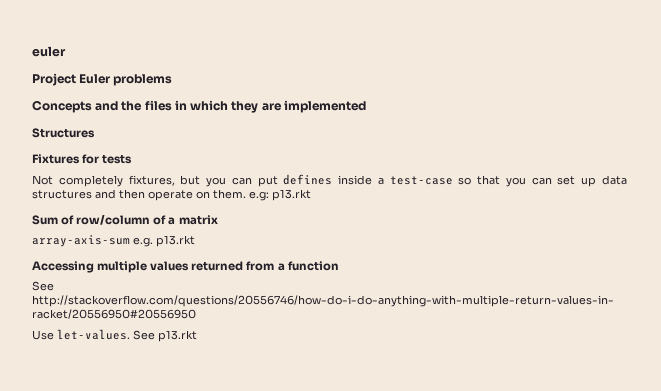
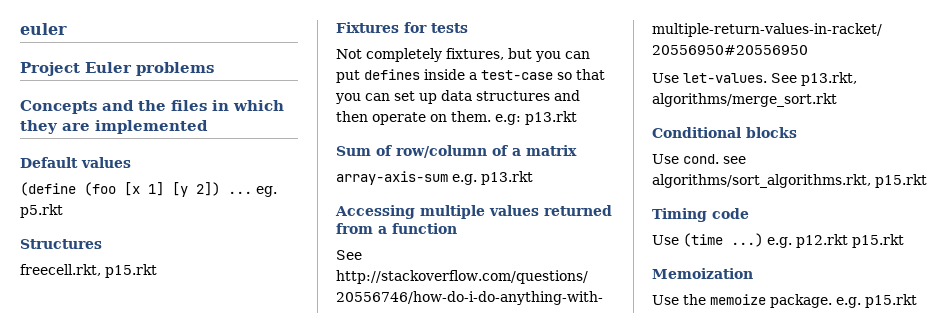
+ Default values
+ (define (foo [x 1] [y 2]) ... eg. p5.rkt
+ freecell.rkt, p15.rkt
- See p13.rkt
+ See p13.rkt, algorithms/merge_sort.rkt
+ Conditional blocks
+ Use cond. see algorithms/sort_algorithms.rkt, p15.rkt
+ Timing code
+ Use (time ...) e.g. p12.rkt p15.rkt
+ Memoization
+ Use the memoize package. e.g. p15.rkt

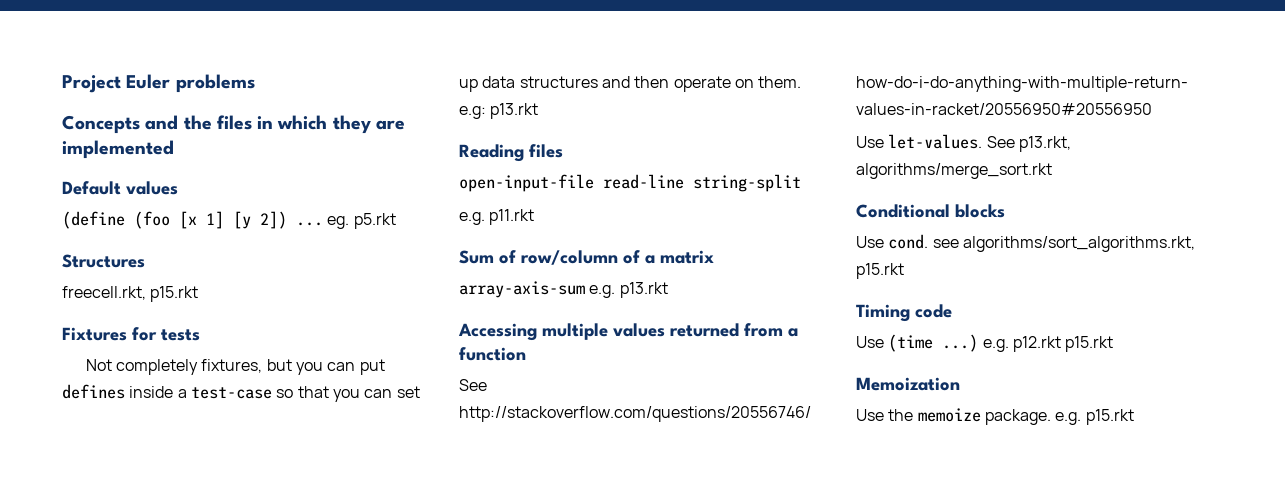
- euler
+ Reading files
+ open-input-file read-line string-split
+ e.g. p11.rkt

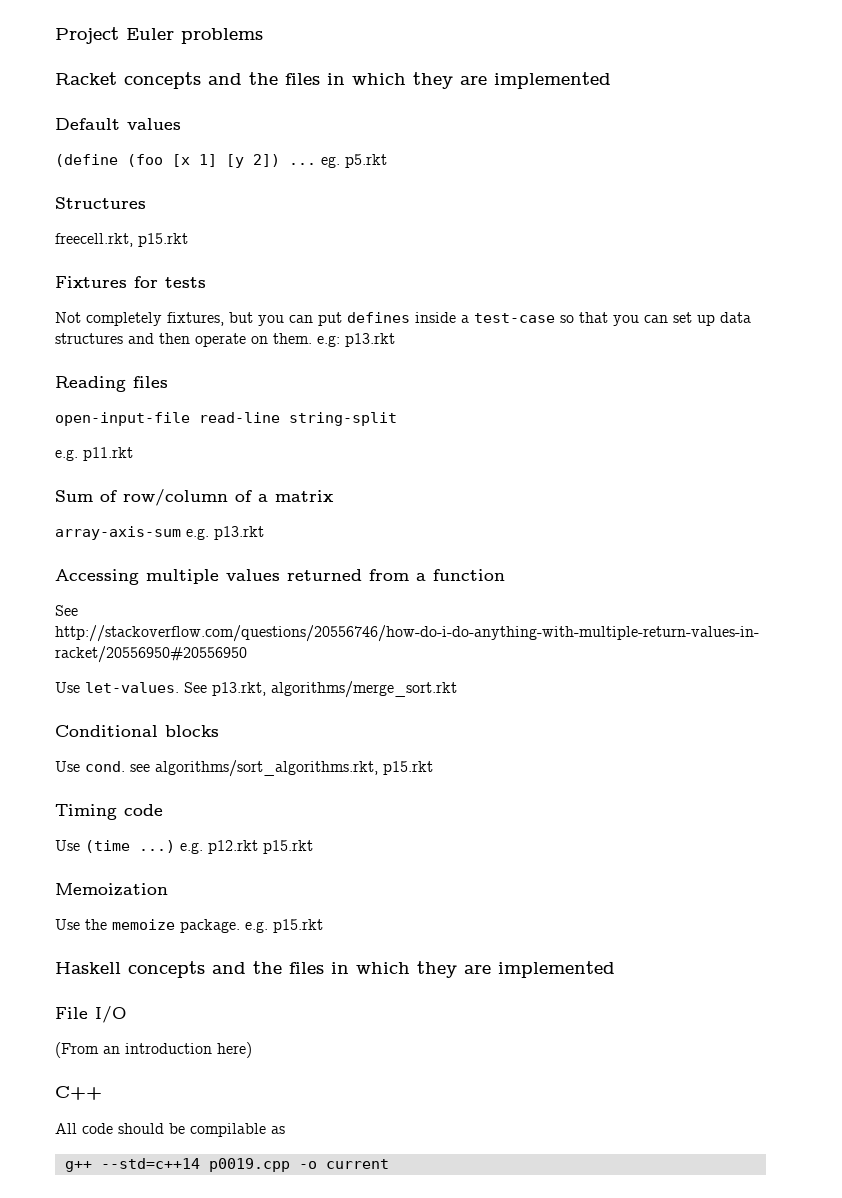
- Concepts and the files in which they are implemented
+ Racket concepts and the files in which they are implemented
+ Haskell concepts and the files in which they are implemented
+ File I/O
+ (From an introduction here)
+ C++
+ All code should be compilable as
+ g++ --std=c++14 p0019.cpp -o current

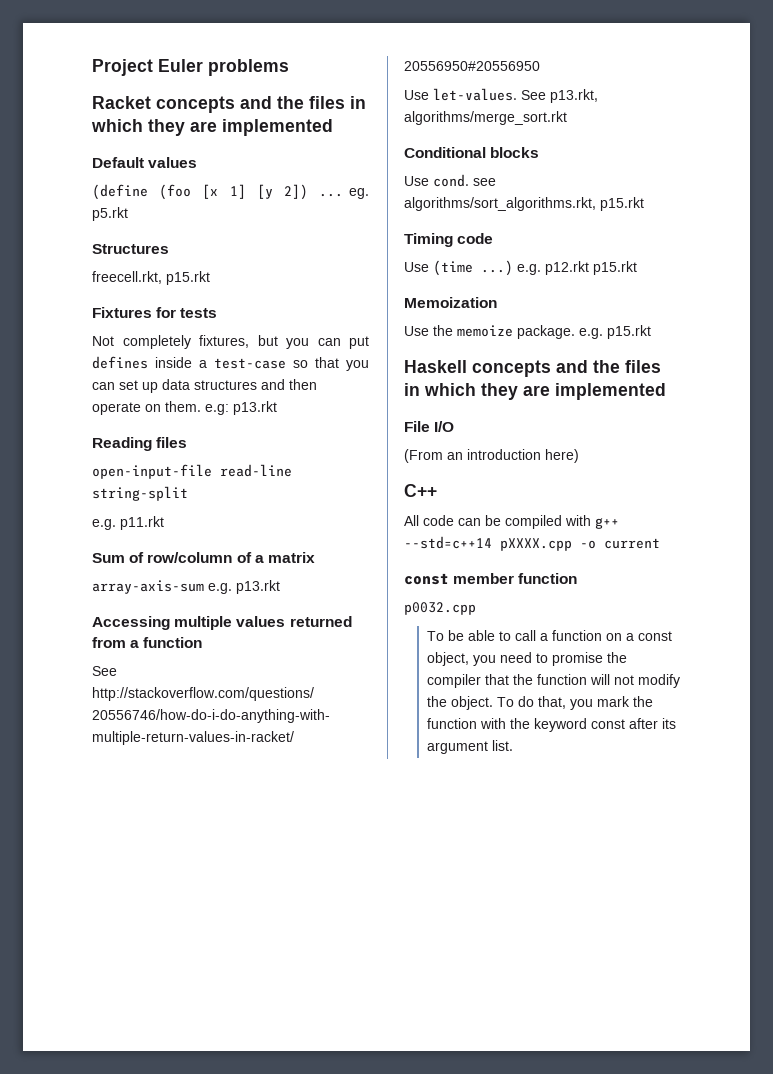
- All code should be compilable as
- g++ --std=c++14 p0019.cpp -o current
+ All code can be compiled with g++ --std=c++14 pXXXX.cpp -o current
+ const member function
+ p0032.cpp
+ To be able to call a function on a const object, you need to promise the compiler that the function will not modify the object. To do that, you mark the function with the keyword const after its argument list.

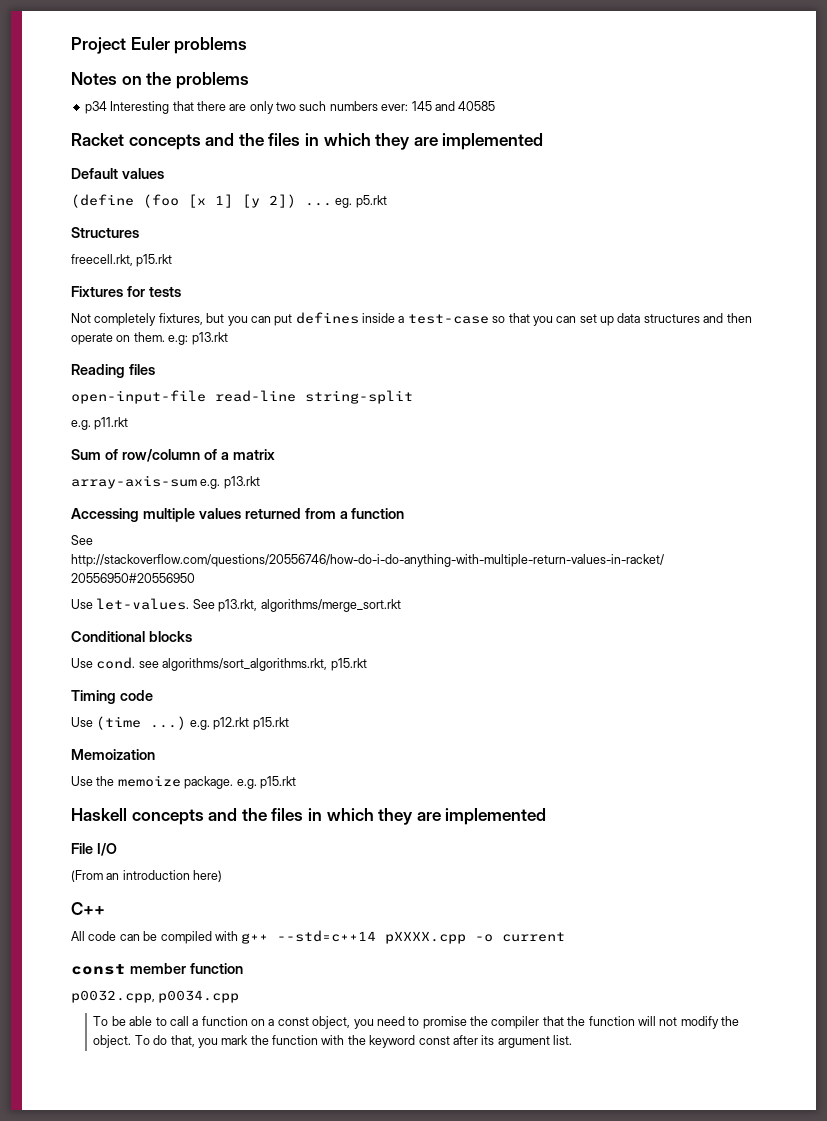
+ Notes on the problems
+ p34 Interesting that there are only two such numbers ever: 145 and 40585
- p0032.cpp
+ p0032.cpp, p0034.cpp

